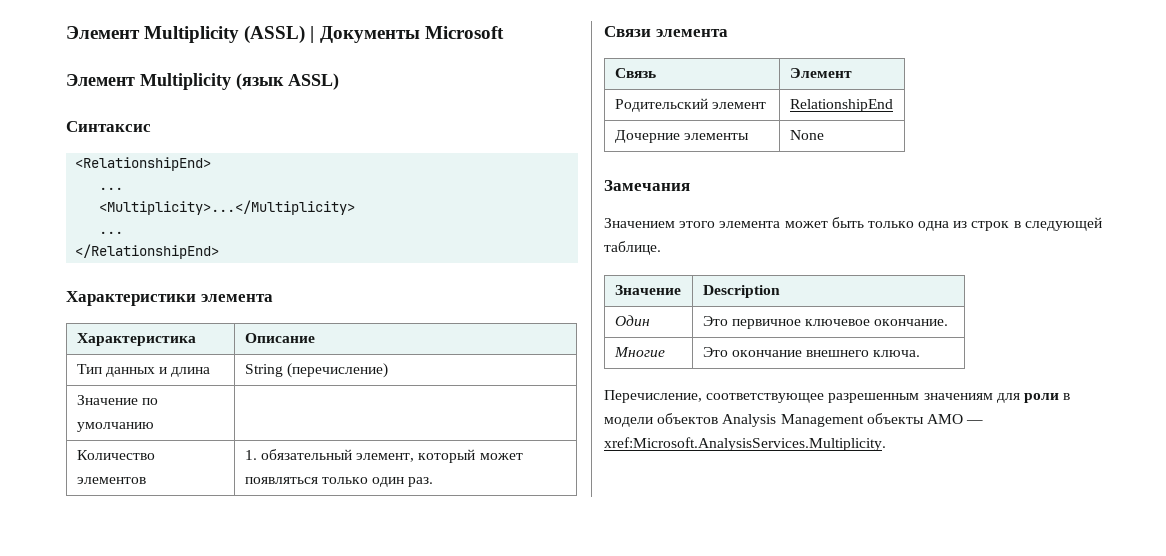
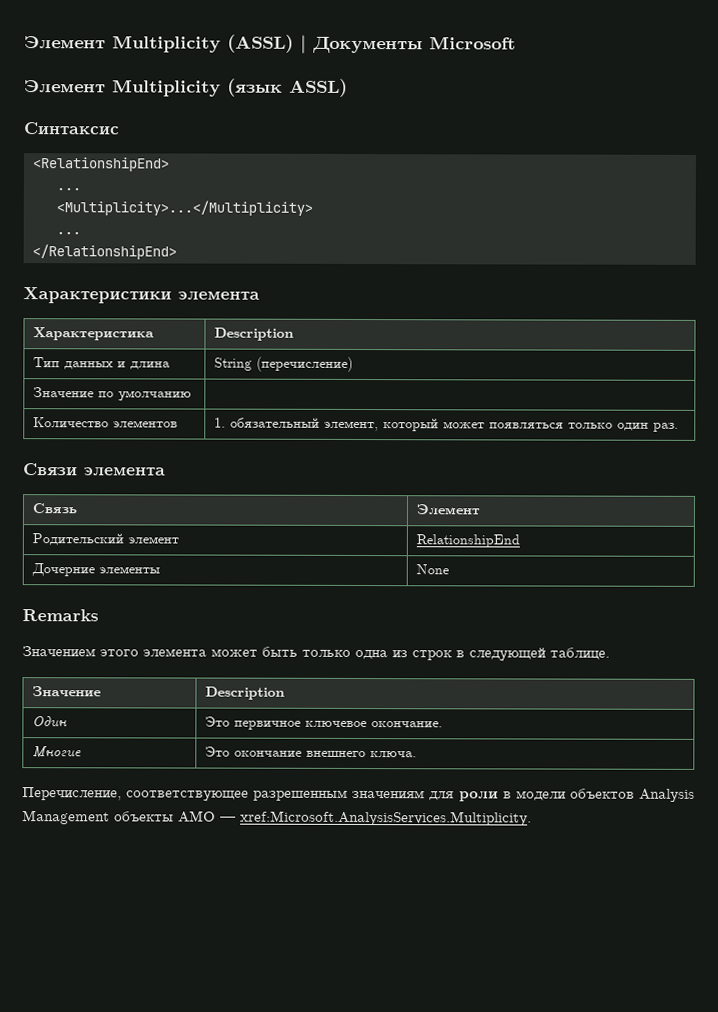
- Характеристика | Описание
+ Характеристика | Description
- Замечания
+ Remarks

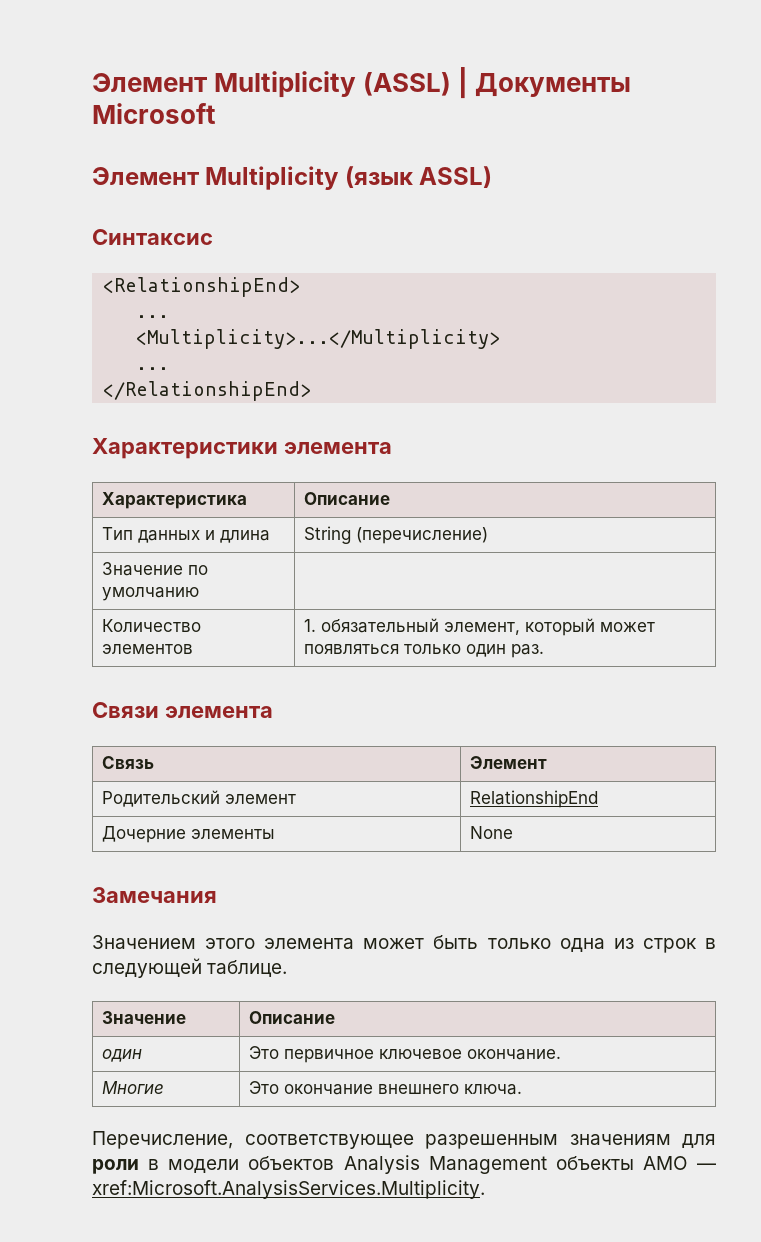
- Характеристика | Description
+ Характеристика | Описание
- Remarks
+ Замечания
- Значение | Description
- Один | Это первичное ключевое окончание.
+ Значение | Описание
+ один | Это первичное ключевое окончание.

